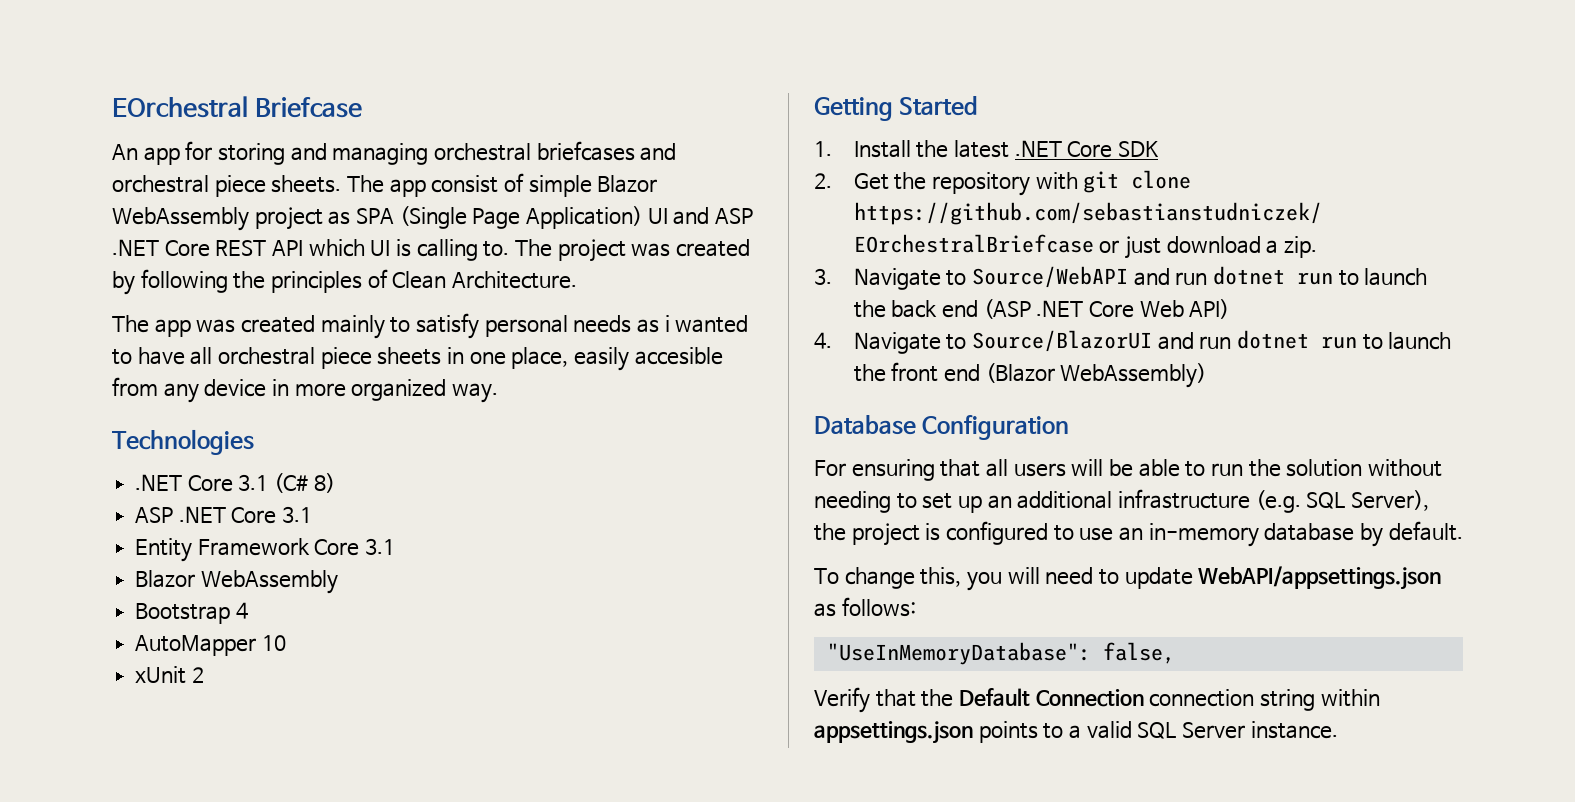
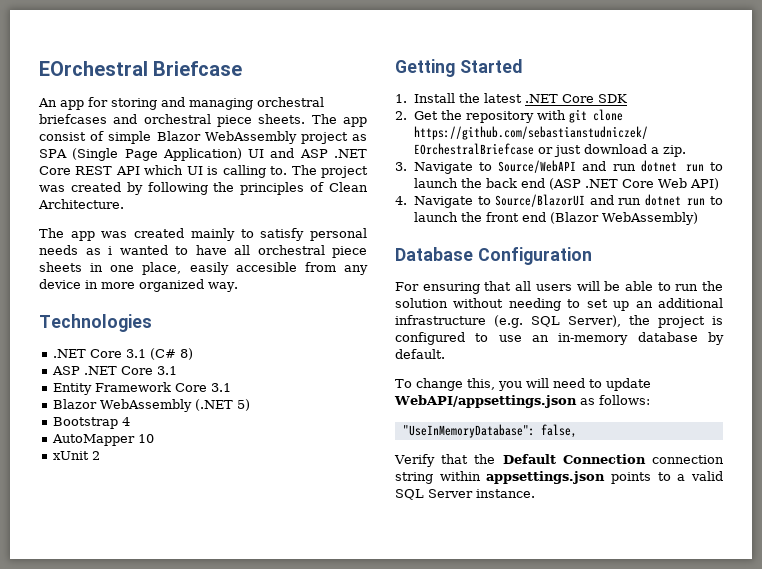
  Entity Framework Core 3.1
- Blazor WebAssembly
+ Blazor WebAssembly (.NET 5)

